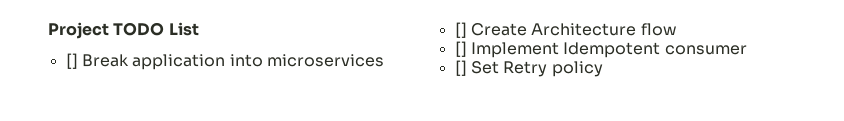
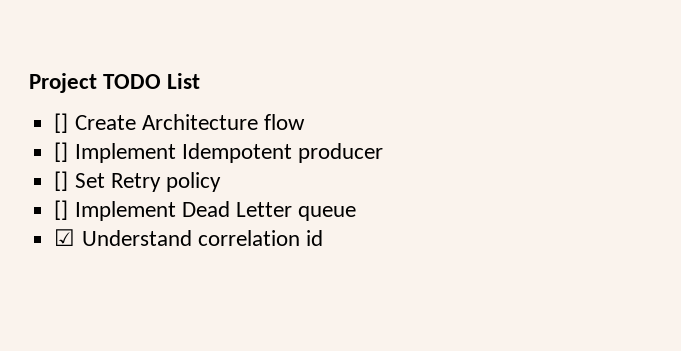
- [] Break application into microservices
- [] Implement Idempotent consumer
+ [] Implement Idempotent producer
+ [] Implement Dead Letter queue
+ ☑ Understand correlation id

